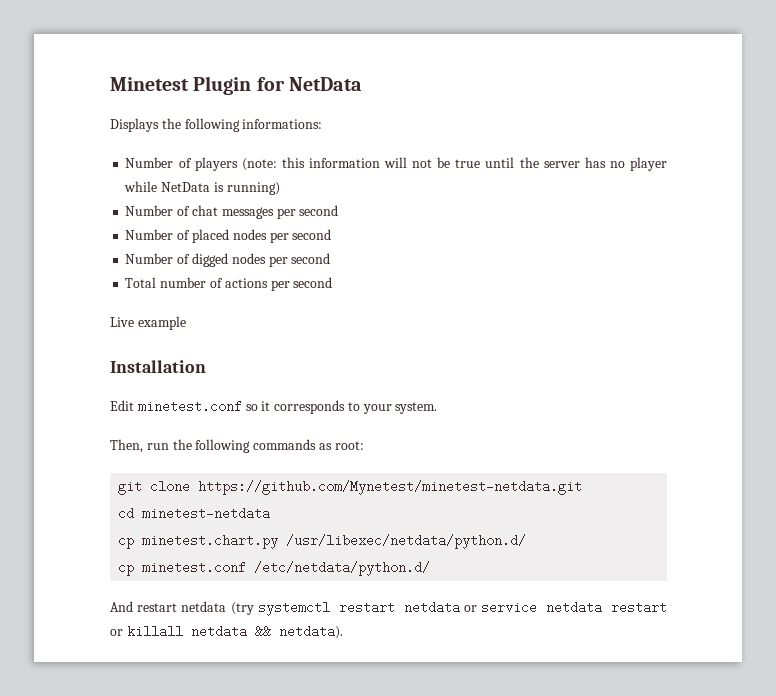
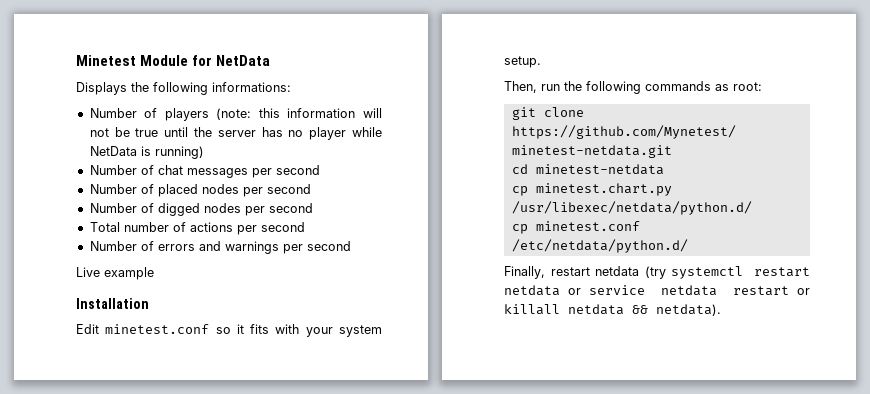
- Minetest Plugin for NetData
+ Minetest Module for NetData
+ Number of errors and warnings per second
- Edit minetest.conf so it corresponds to your system.
+ Edit minetest.conf so it fits with your system setup.
- And restart netdata (try systemctl restart netdata or service netdata restart or killall netdata && netdata).
+ Finally, restart netdata (try systemctl restart netdata or service netdata restart or killall netdata && netdata).

